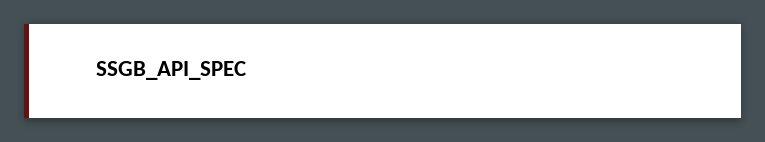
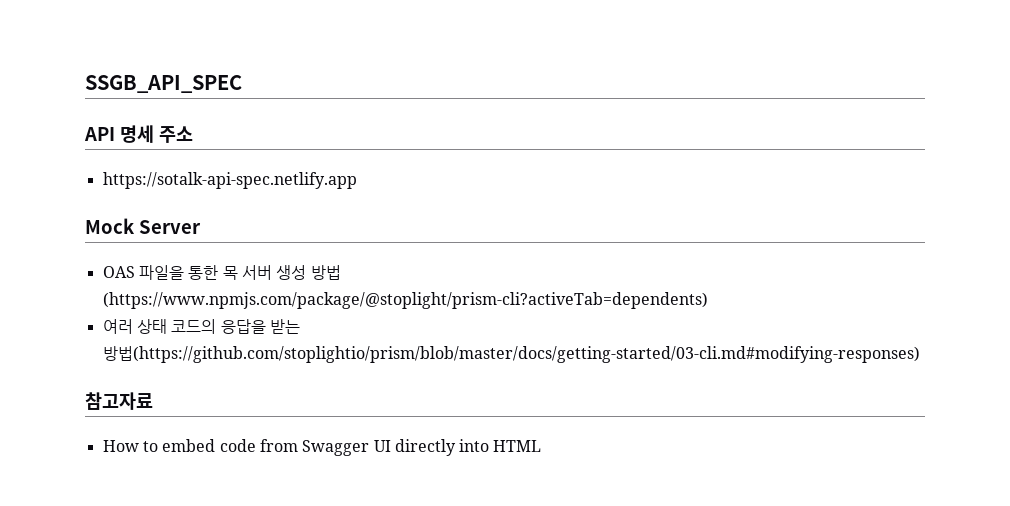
+ API 명세 주소
+ https://sotalk-api-spec.netlify.app
+ Mock Server
+ OAS 파일을 통한 목 서버 생성 방법 (https://www.npmjs.com/package/@stoplight/prism-cli?activeTab=dependents)
+ 여러 상태 코드의 응답을 받는 방법(https://github.com/stoplightio/prism/blob/master/docs/getting-started/03-cli.md#modifying-responses)
+ 참고자료
+ How to embed code from Swagger UI directly into HTML

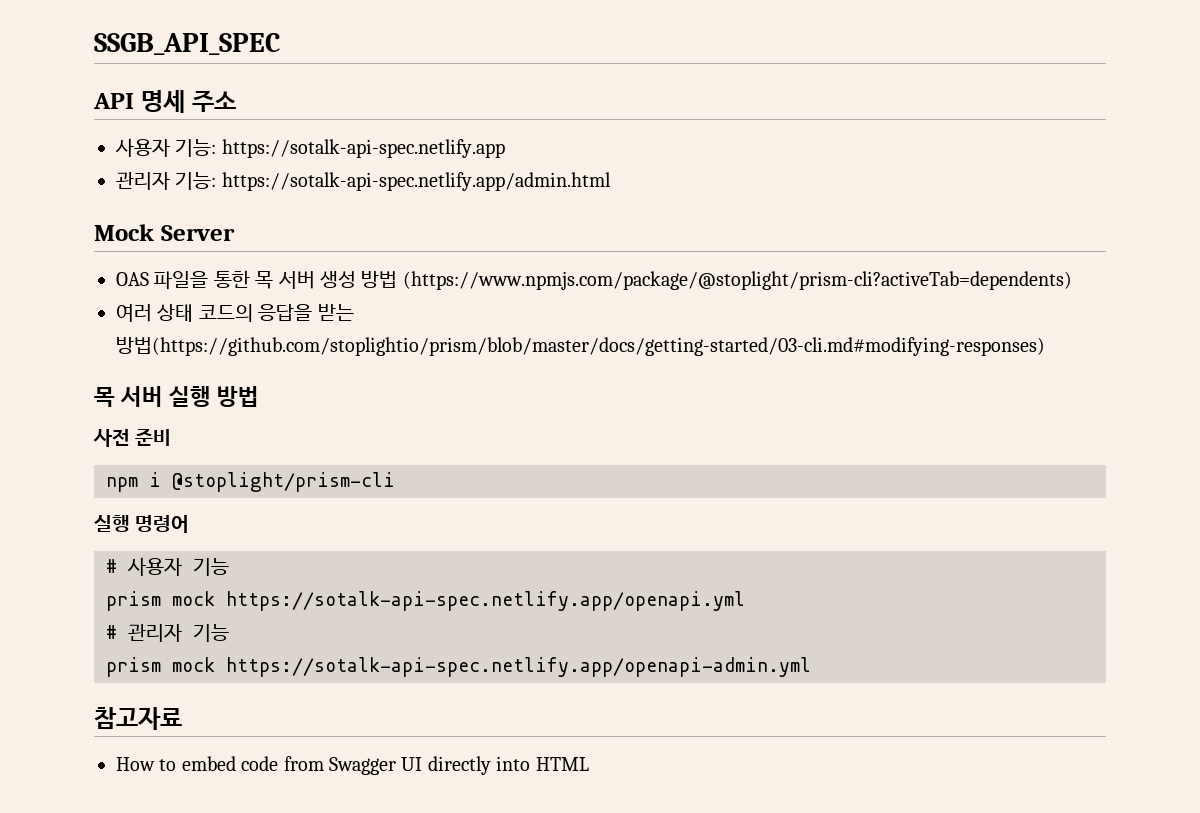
- https://sotalk-api-spec.netlify.app
+ 사용자 기능: https://sotalk-api-spec.netlify.app
+ 관리자 기능: https://sotalk-api-spec.netlify.app/admin.html
+ 목 서버 실행 방법
+ 사전 준비
+ npm i @stoplight/prism-cli
+ 실행 명령어
+ # 사용자 기능
+ prism mock https://sotalk-api-spec.netlify.app/openapi.yml
+ # 관리자 기능
+ prism mock https://sotalk-api-spec.netlify.app/openapi-admin.yml

